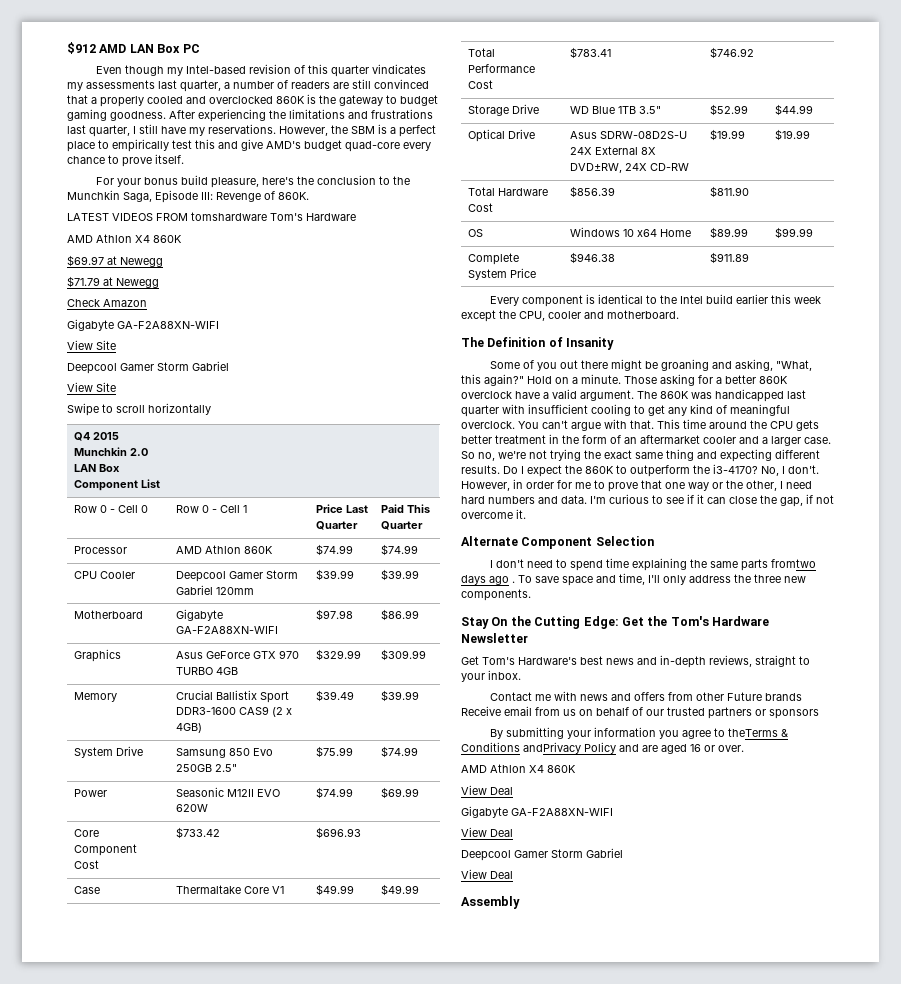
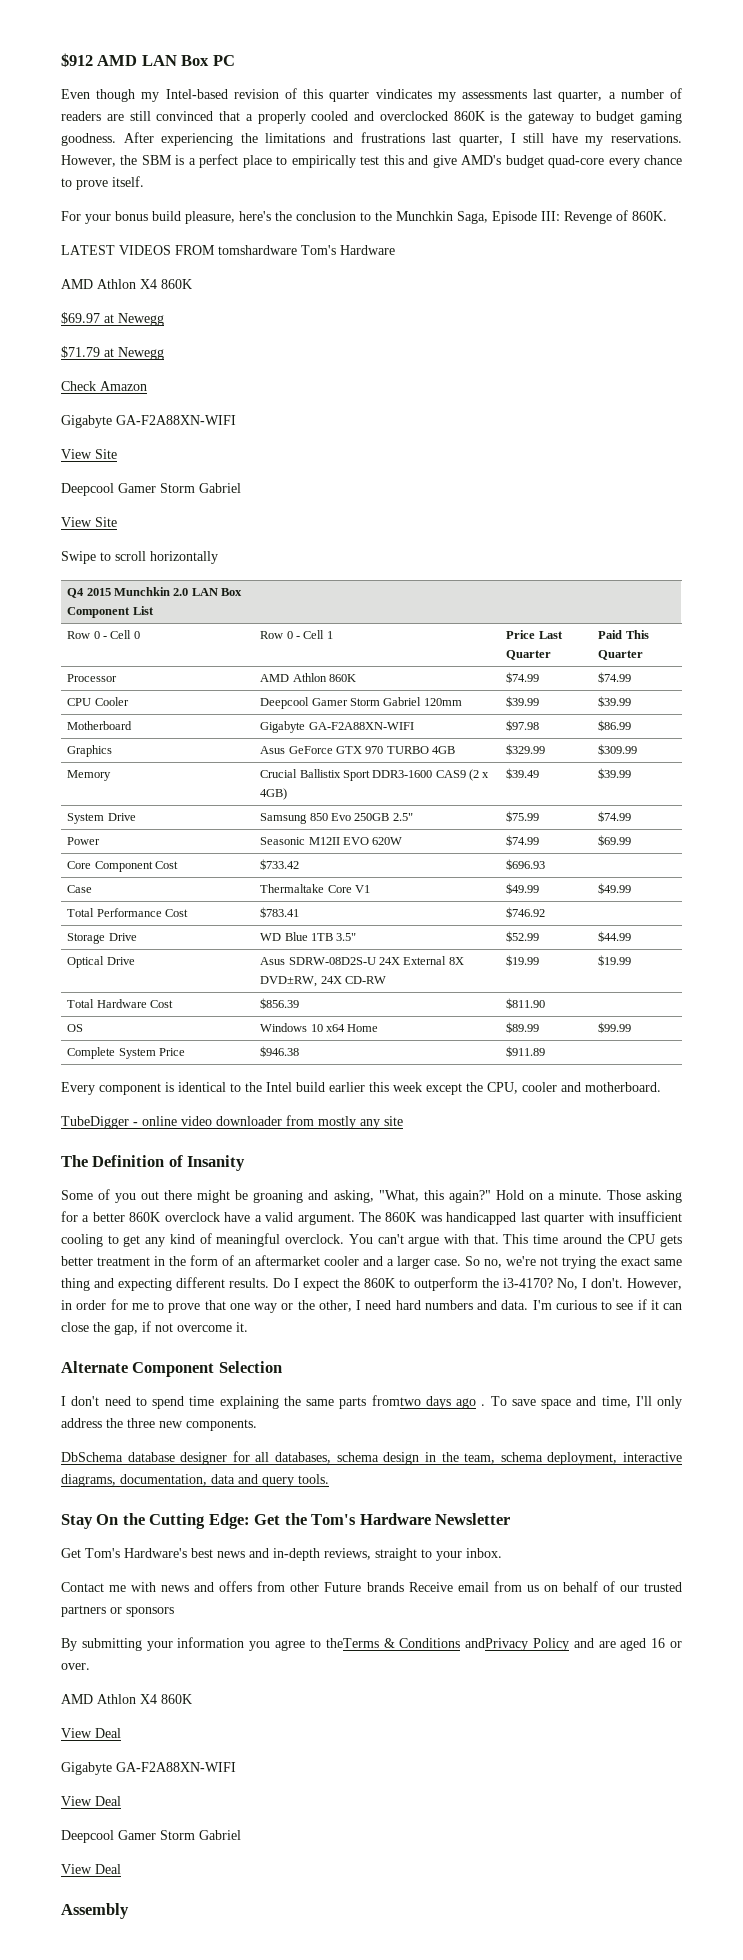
+ TubeDigger - online video downloader from mostly any site
+ DbSchema database designer for all databases, schema design in the team, schema deployment, interactive diagrams, documentation, data and query tools.

